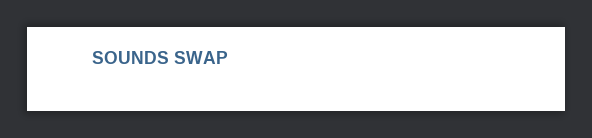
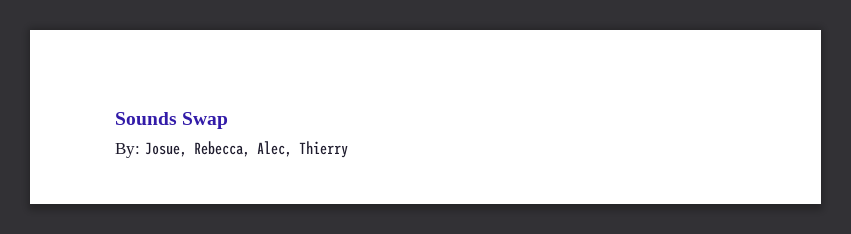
- SOUNDS SWAP
+ Sounds Swap
+ By: Josue, Rebecca, Alec, Thierry

